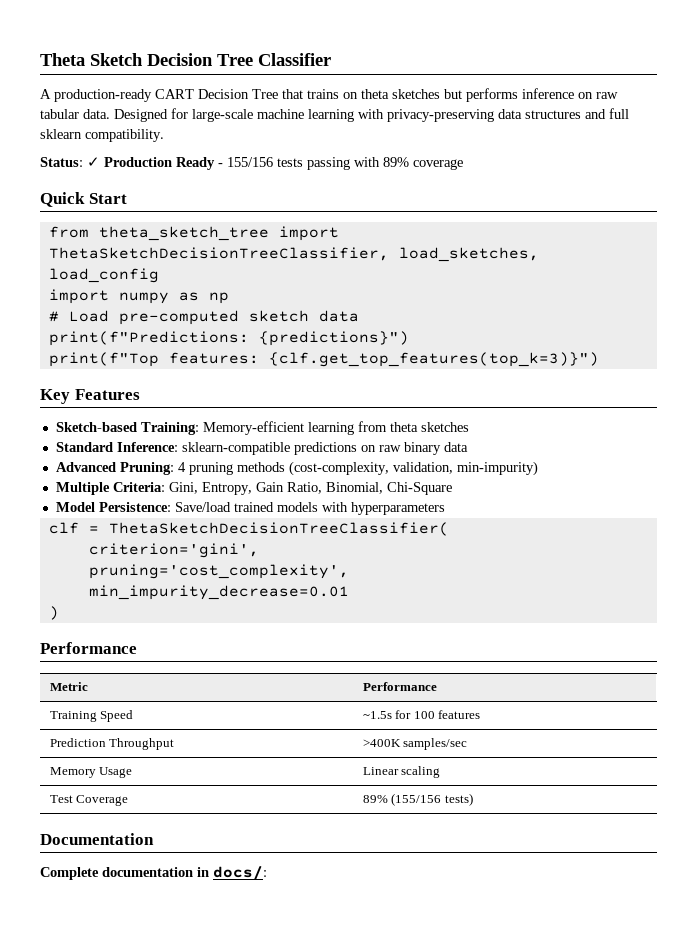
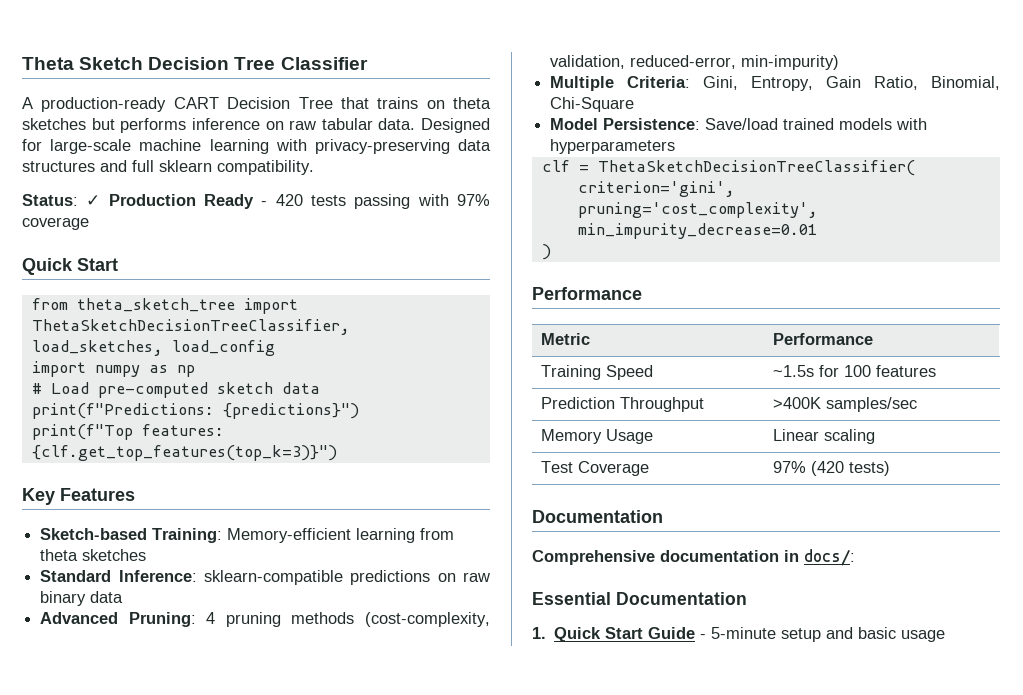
- Status: ✓ Production Ready - 155/156 tests passing with 89% coverage
+ Status: ✓ Production Ready - 420 tests passing with 97% coverage
- Advanced Pruning: 4 pruning methods (cost-complexity, validation, min-impurity)
+ Advanced Pruning: 4 pruning methods (cost-complexity, validation, reduced-error, min-impurity)
- Test Coverage | 89% (155/156 tests)
+ Test Coverage | 97% (420 tests)
- Complete documentation in docs/:
+ Comprehensive documentation in docs/:
+ Essential Documentation
+ 1. Quick Start Guide - 5-minute setup and basic usage

